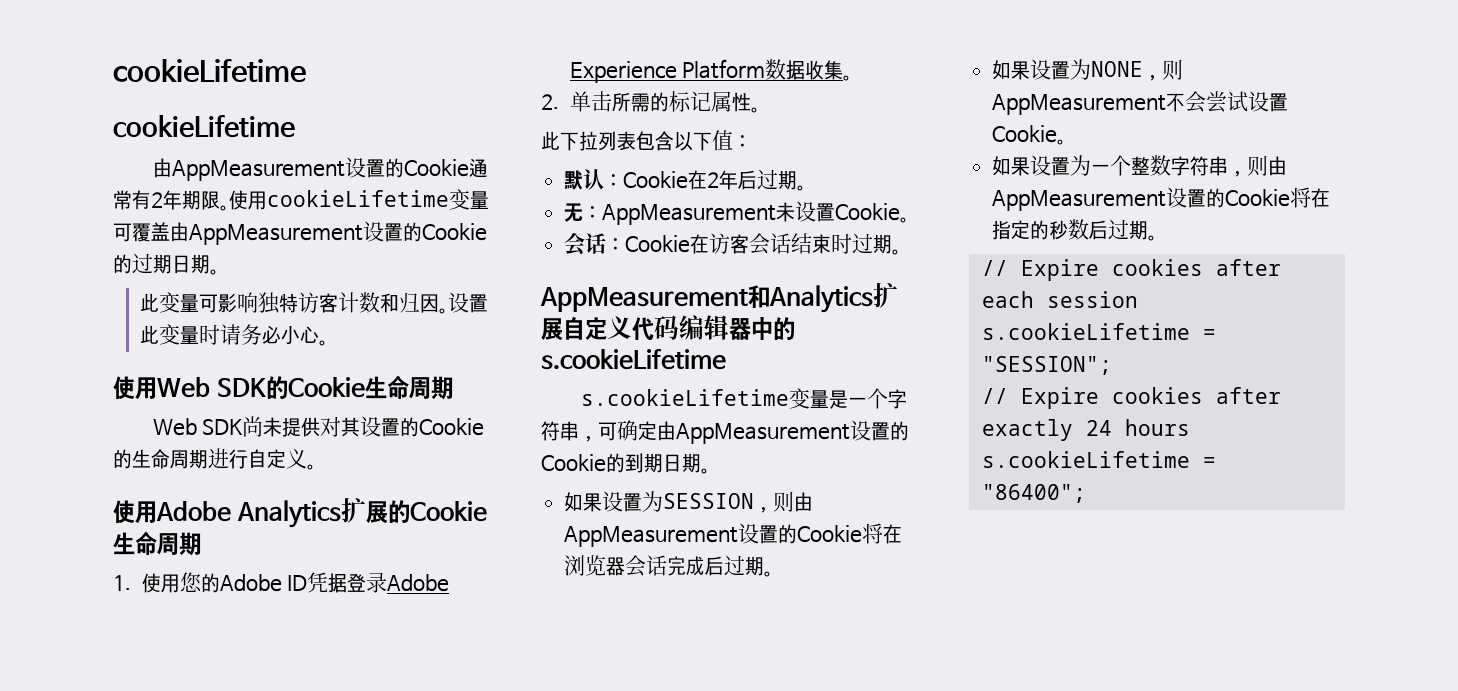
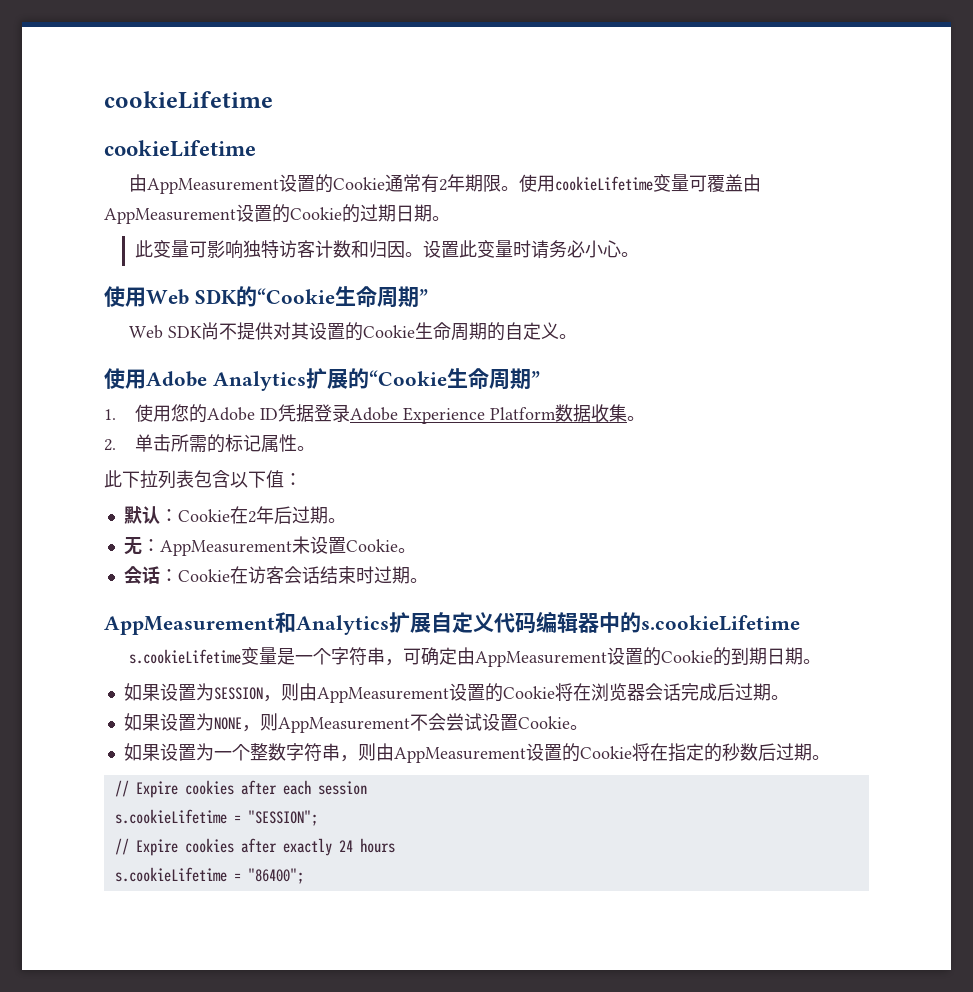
- 使用Web SDK的Cookie生命周期
+ 使用Web SDK的“Cookie生命周期”
- Web SDK尚未提供对其设置的Cookie的生命周期进行自定义。
+ Web SDK尚不提供对其设置的Cookie生命周期的自定义。
- 使用Adobe Analytics扩展的Cookie生命周期
+ 使用Adobe Analytics扩展的“Cookie生命周期”

